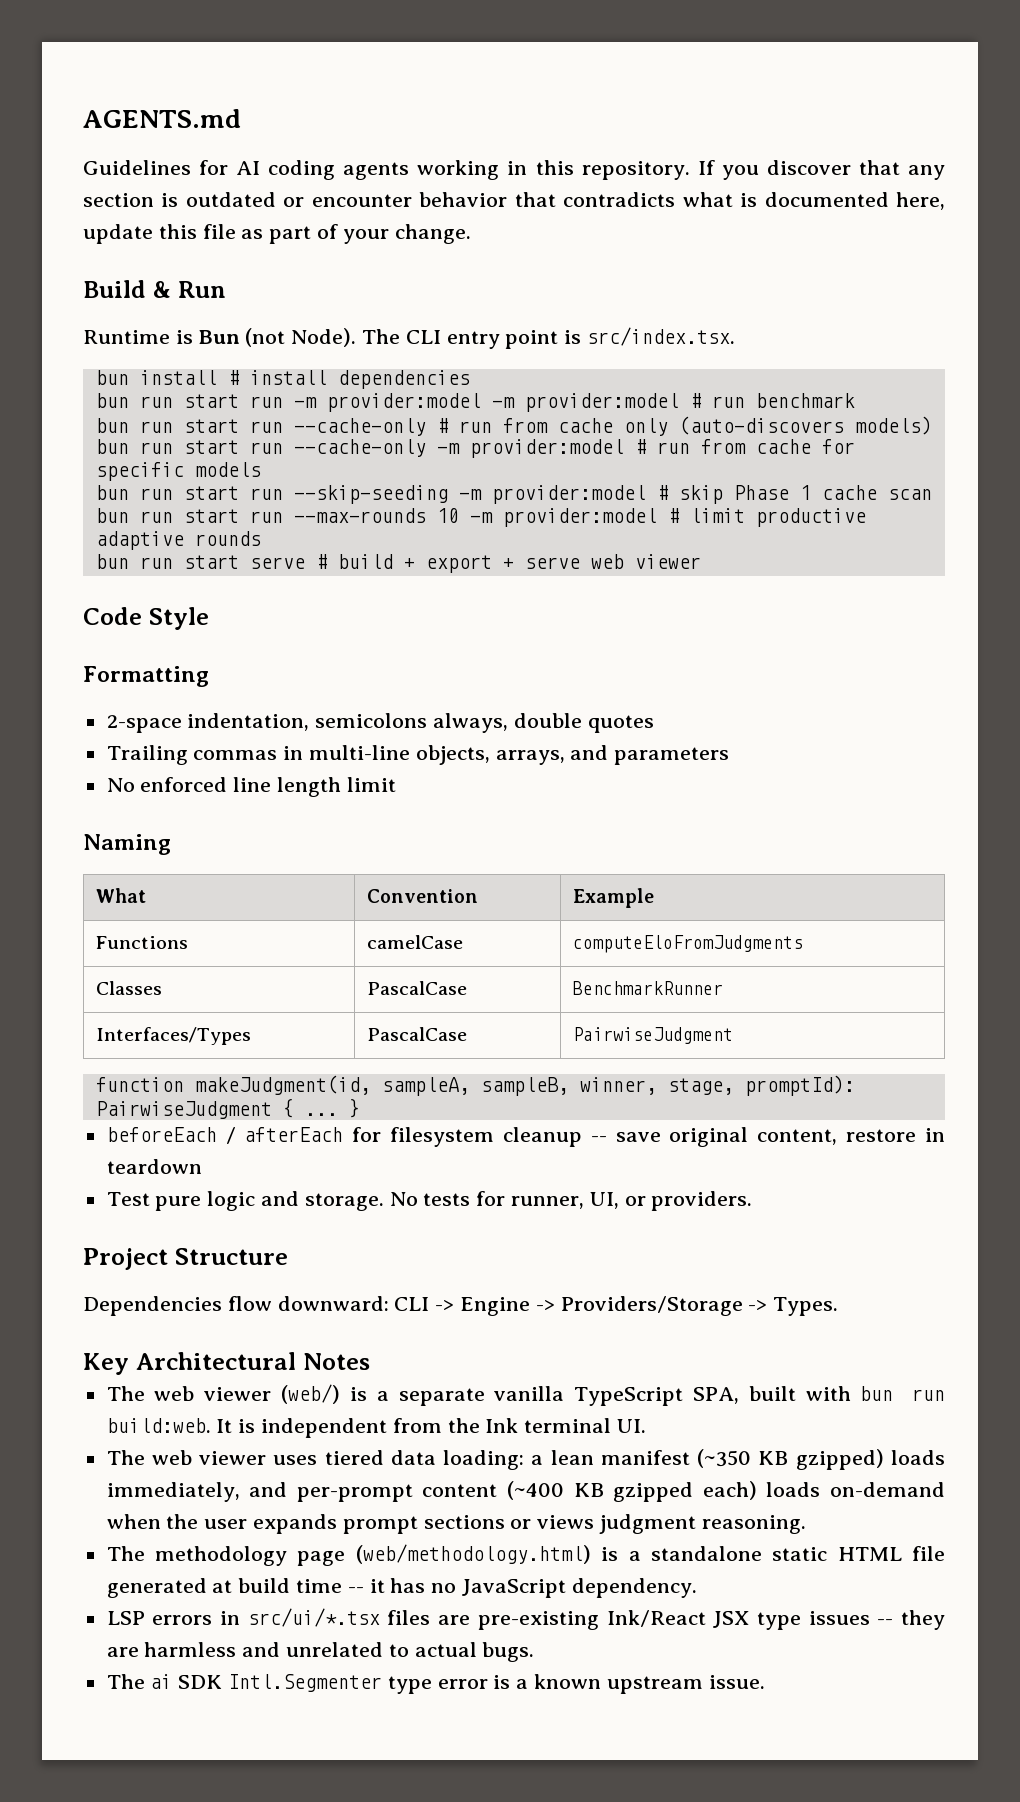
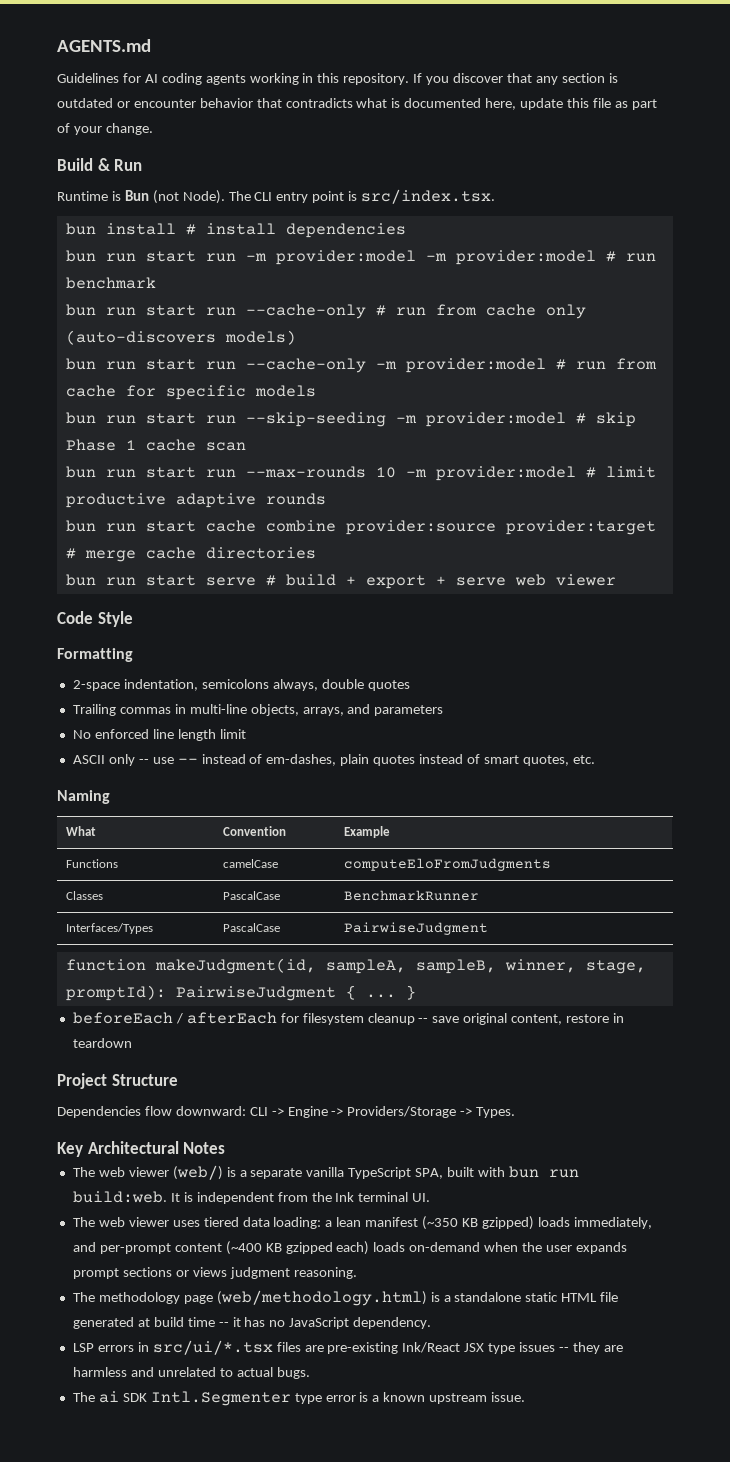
+ bun run start cache combine provider:source provider:target # merge cache directories
+ ASCII only -- use -- instead of em-dashes, plain quotes instead of smart quotes, etc.
- Test pure logic and storage. No tests for runner, UI, or providers.

